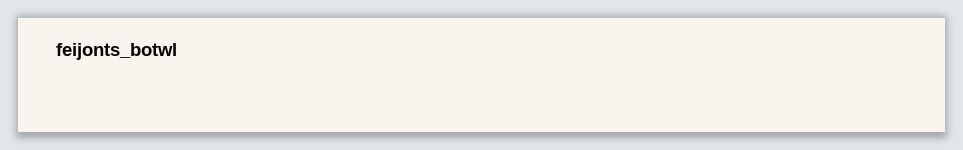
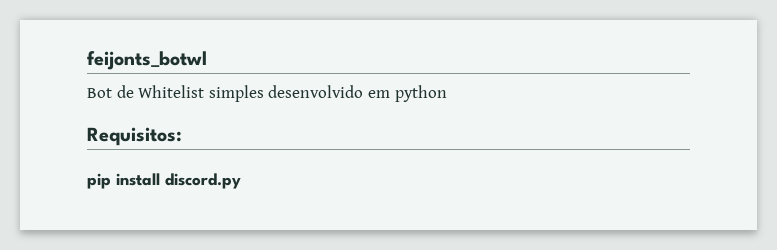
+ Bot de Whitelist simples desenvolvido em python
+ Requisitos:
+ pip install discord.py

